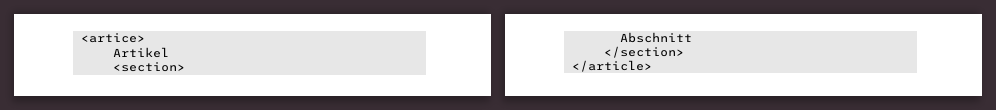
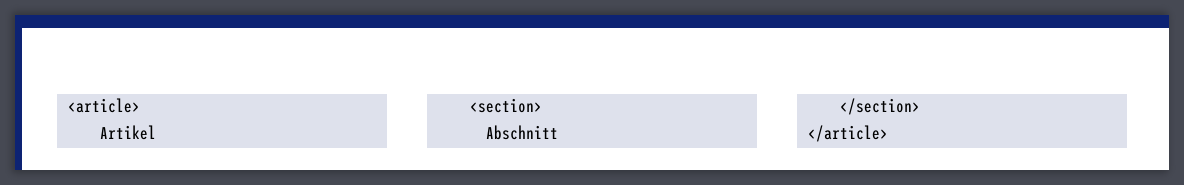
- <artice>
+ <article>

